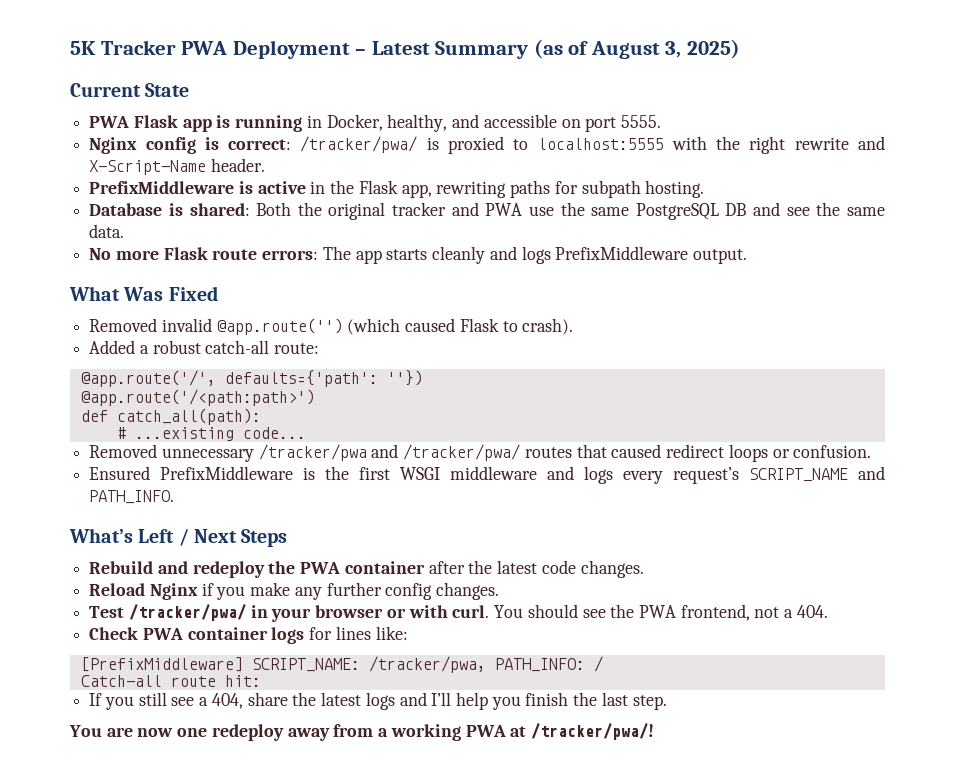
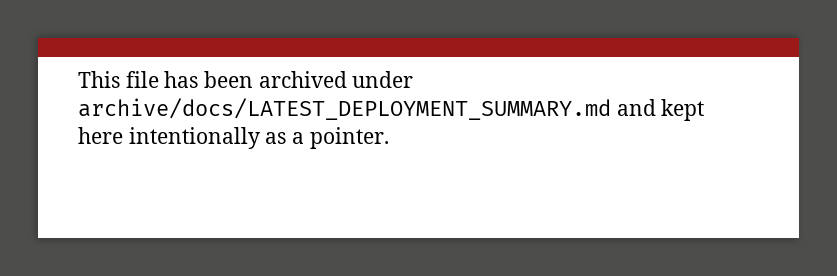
- 5K Tracker PWA Deployment – Latest Summary (as of August 3, 2025)
- Current State
- PWA Flask app is running in Docker, healthy, and accessible on port 5555.
- Nginx config is correct: /tracker/pwa/ is proxied to localhost:5555 with the right rewrite and X-Script-Name header.
- PrefixMiddleware is active in the Flask app, rewriting paths for subpath hosting.
- Database is shared: Both the original tracker and PWA use the same PostgreSQL DB and see the same data.
- No more Flask route errors: The app starts cleanly and logs PrefixMiddleware output.
- What Was Fixed
- Removed invalid @app.route('') (which caused Flask to crash).
- Added a robust catch-all route:
- @app.route('/', defaults={'path': ''})
- @app.route('/<path:path>')
- def catch_all(path):
- # ...existing code...
- Removed unnecessary /tracker/pwa and /tracker/pwa/ routes that caused redirect loops or confusion.
- Ensured PrefixMiddleware is the first WSGI middleware and logs every request’s SCRIPT_NAME and PATH_INFO.
- What’s Left / Next Steps
- Rebuild and redeploy the PWA container after the latest code changes.
- Reload Nginx if you make any further config changes.
- Test /tracker/pwa/ in your browser or with curl. You should see the PWA frontend, not a 404.
- Check PWA container logs for lines like:
- [PrefixMiddleware] SCRIPT_NAME: /tracker/pwa, PATH_INFO: /
- Catch-all route hit:
- If you still see a 404, share the latest logs and I’ll help you finish the last step.
- You are now one redeploy away from a working PWA at /tracker/pwa/!
+ This file has been archived under archive/docs/LATEST_DEPLOYMENT_SUMMARY.md and kept here intentionally as a pointer.

